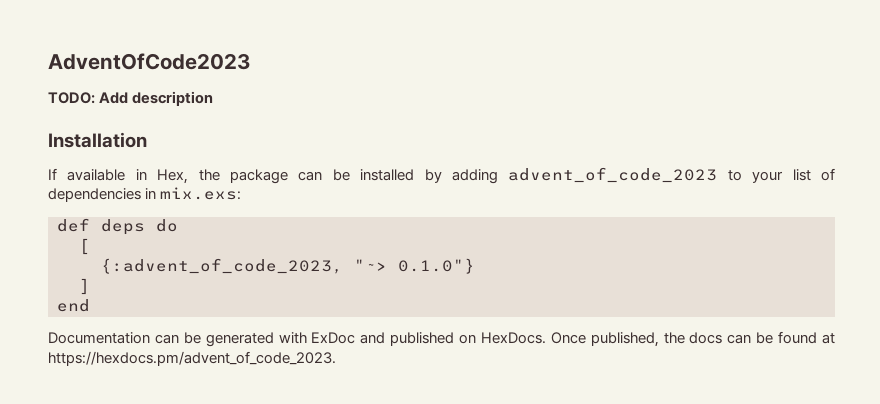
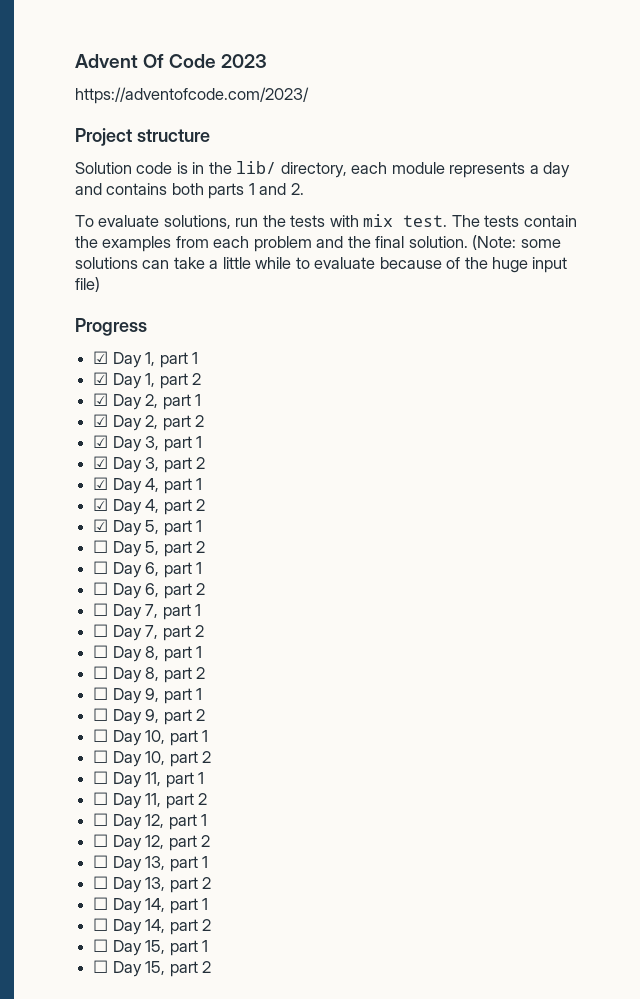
- AdventOfCode2023
- TODO: Add description
- Installation
- If available in Hex, the package can be installed by adding advent_of_code_2023 to your list of dependencies in mix.exs:
- def deps do
- [
- {:advent_of_code_2023, "~> 0.1.0"}
- ]
- end
- Documentation can be generated with ExDoc and published on HexDocs. Once published, the docs can be found at https://hexdocs.pm/advent_of_code_2023.
+ Advent Of Code 2023
+ https://adventofcode.com/2023/
+ Project structure
+ Solution code is in the lib/ directory, each module represents a day and contains both parts 1 and 2.
+ To evaluate solutions, run the tests with mix test. The tests contain the examples from each problem and the final solution. (Note: some solutions can take a little while to evaluate because of the huge input file)
+ Progress
+ ☑ Day 1, part 1
+ ☑ Day 1, part 2
+ ☑ Day 2, part 1
+ ☑ Day 2, part 2
+ ☑ Day 3, part 1
+ ☑ Day 3, part 2
+ ☑ Day 4, part 1
+ ☑ Day 4, part 2
+ ☑ Day 5, part 1
+ ☐ Day 5, part 2
+ ☐ Day 6, part 1
+ ☐ Day 6, part 2
+ ☐ Day 7, part 1
+ ☐ Day 7, part 2
+ ☐ Day 8, part 1
+ ☐ Day 8, part 2
+ ☐ Day 9, part 1
+ ☐ Day 9, part 2
+ ☐ Day 10, part 1
+ ☐ Day 10, part 2
+ ☐ Day 11, part 1
+ ☐ Day 11, part 2
+ ☐ Day 12, part 1
+ ☐ Day 12, part 2
+ ☐ Day 13, part 1
+ ☐ Day 13, part 2
+ ☐ Day 14, part 1
+ ☐ Day 14, part 2
+ ☐ Day 15, part 1
+ ☐ Day 15, part 2

